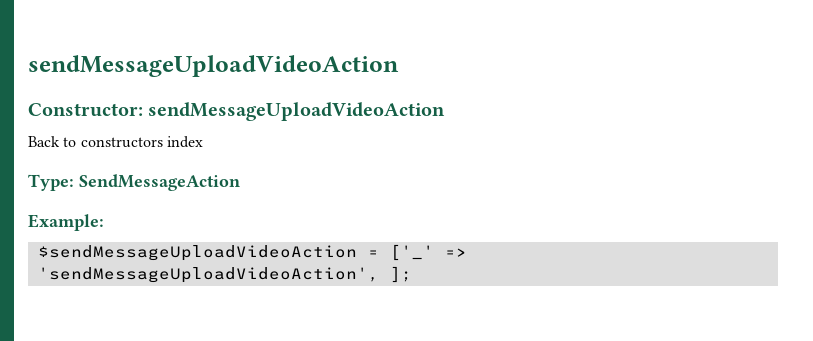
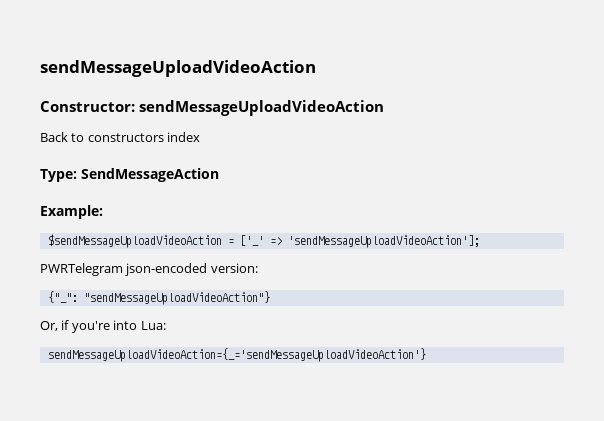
- $sendMessageUploadVideoAction = ['_' => 'sendMessageUploadVideoAction', ];
+ $sendMessageUploadVideoAction = ['_' => 'sendMessageUploadVideoAction'];
+ PWRTelegram json-encoded version:
+ {"_": "sendMessageUploadVideoAction"}
+ Or, if you're into Lua:
+ sendMessageUploadVideoAction={_='sendMessageUploadVideoAction'}

